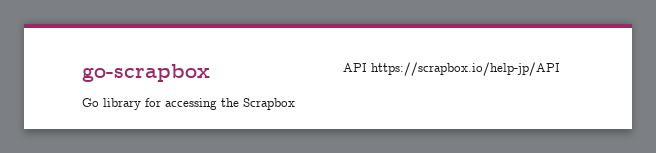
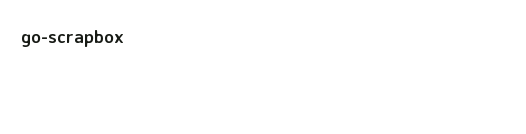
- Go library for accessing the Scrapbox API https://scrapbox.io/help-jp/API

